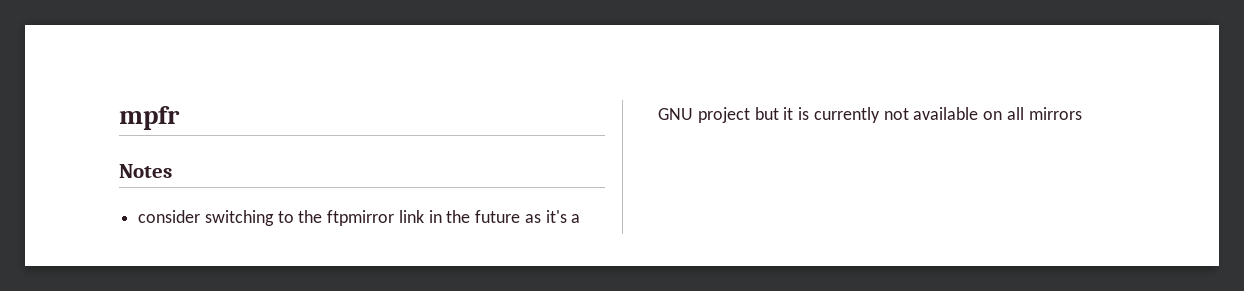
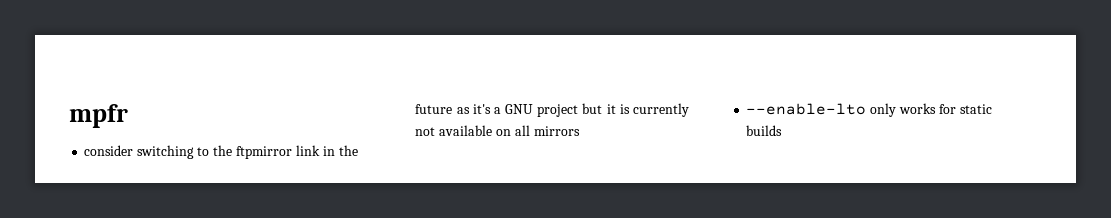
- Notes
+ --enable-lto only works for static builds

